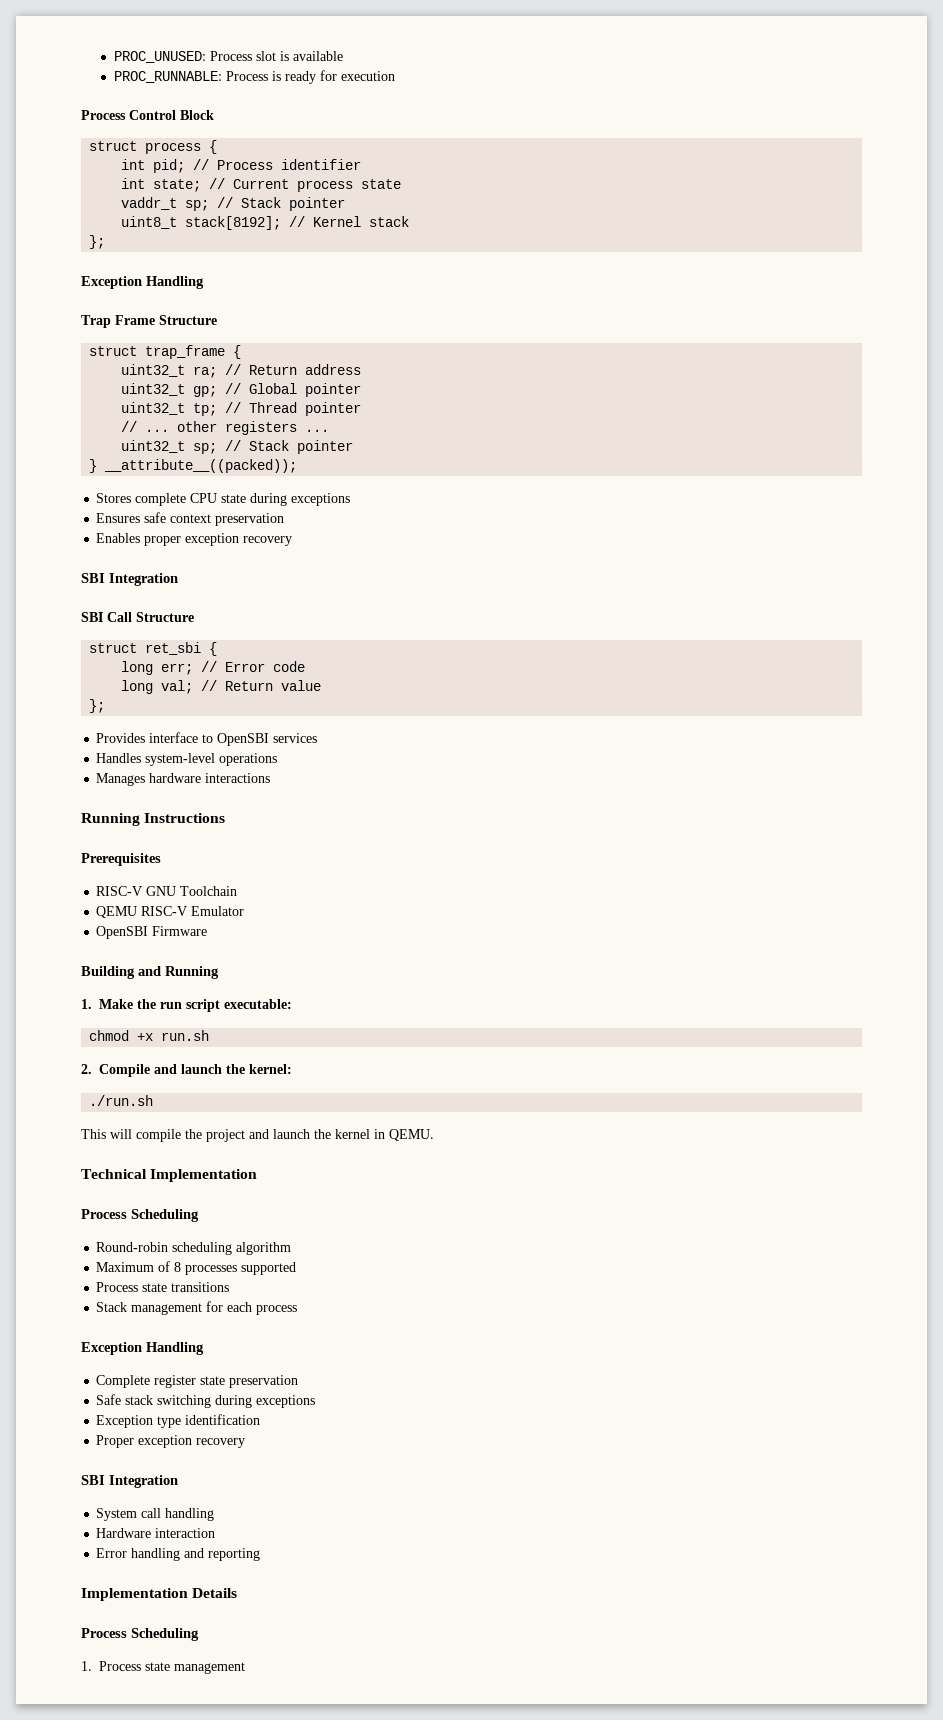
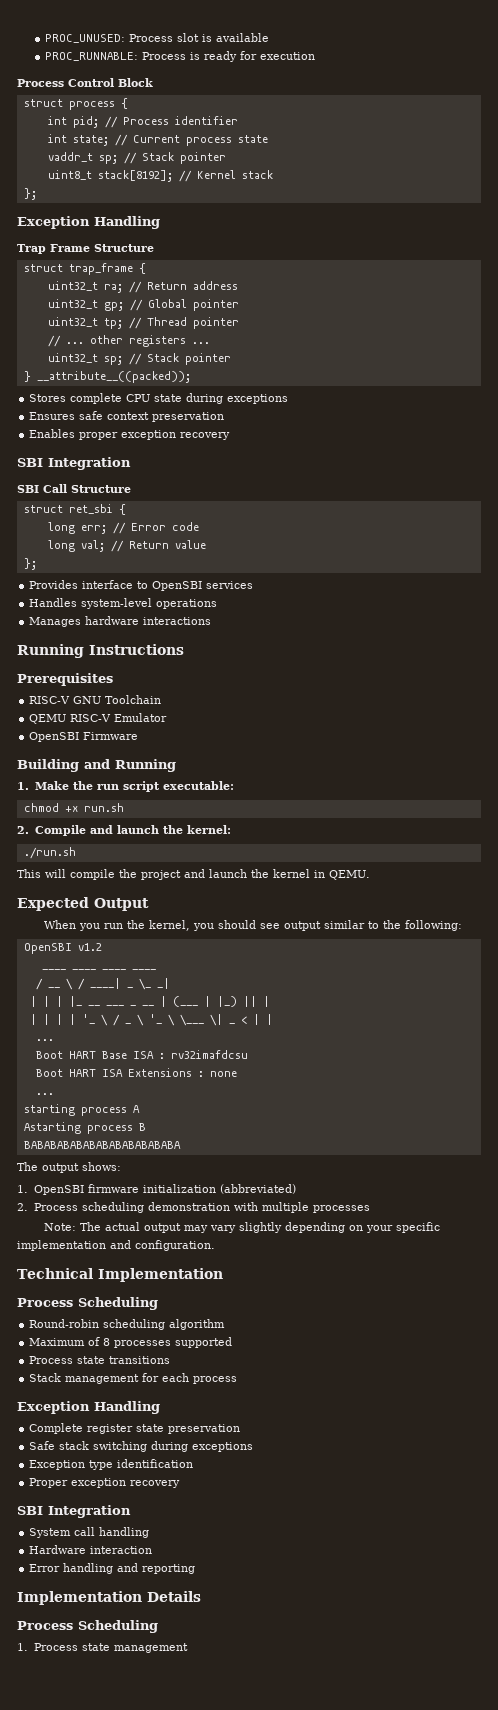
+ Expected Output
+ When you run the kernel, you should see output similar to the following:
+ OpenSBI v1.2
+ ____ ____ ____ ____
+ / __ \ / ____| _ \_ _|
+ | | | |_ __ ___ _ __ | (___ | |_) || |
+ | | | | '_ \ / _ \ '_ \ \___ \| _ < | |
+ ...
+ Boot HART Base ISA : rv32imafdcsu
+ Boot HART ISA Extensions : none
+ ...
+ starting process A
+ Astarting process B
+ BABABABABABABABABABABABA
+ The output shows:
+ 1. OpenSBI firmware initialization (abbreviated)
+ 2. Process scheduling demonstration with multiple processes
+ Note: The actual output may vary slightly depending on your specific implementation and configuration.

